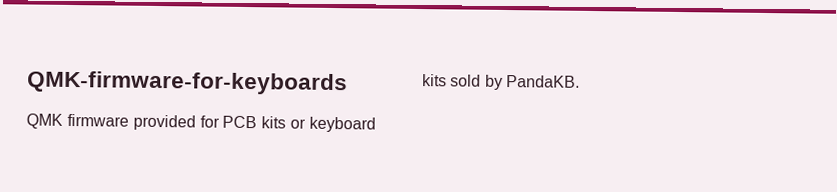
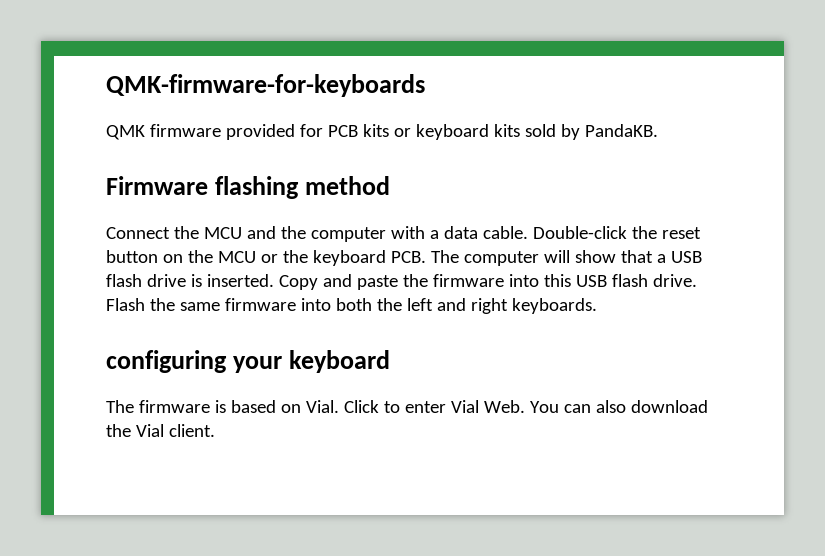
+ Firmware flashing method
+ Connect the MCU and the computer with a data cable. Double-click the reset button on the MCU or the keyboard PCB. The computer will show that a USB flash drive is inserted. Copy and paste the firmware into this USB flash drive. Flash the same firmware into both the left and right keyboards.
+ configuring your keyboard
+ The firmware is based on Vial. Click to enter Vial Web. You can also download the Vial client.

